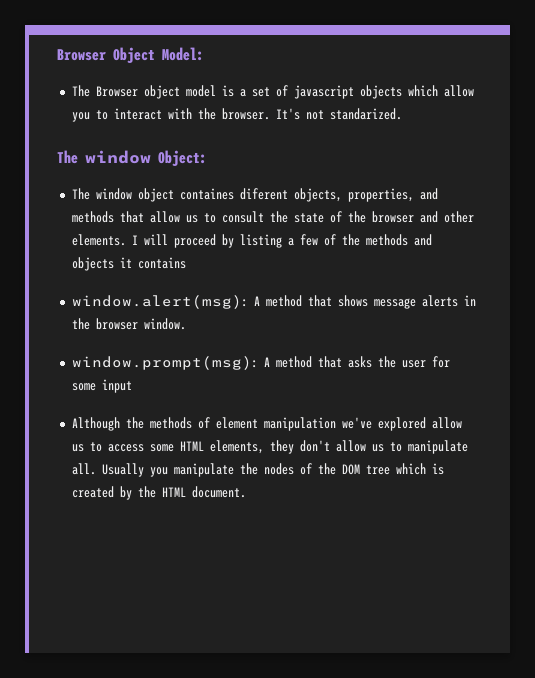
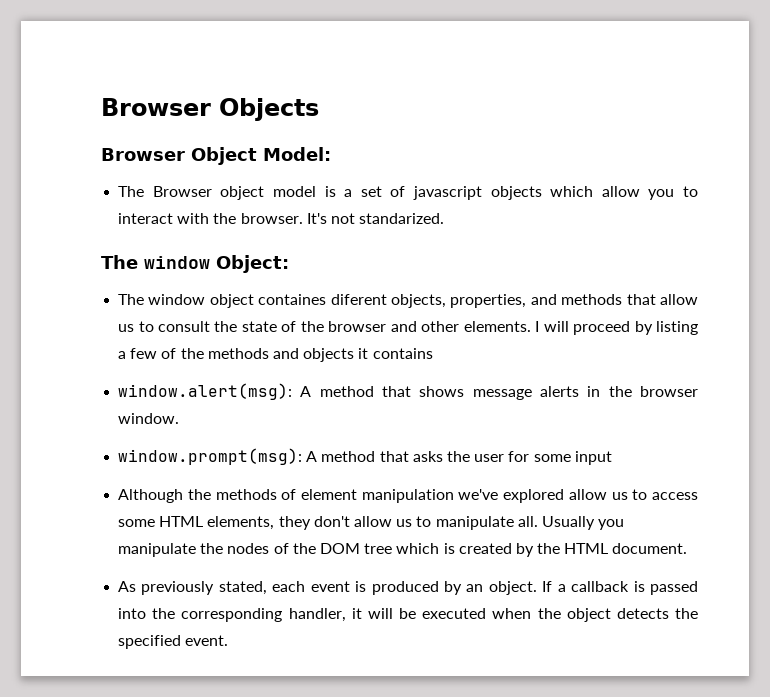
+ Browser Objects
+ As previously stated, each event is produced by an object. If a callback is passed into the corresponding handler, it will be executed when the object detects the specified event.

